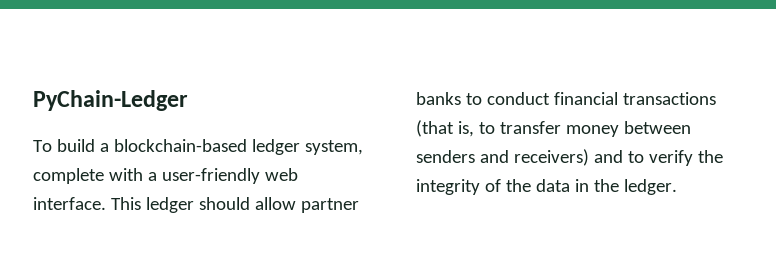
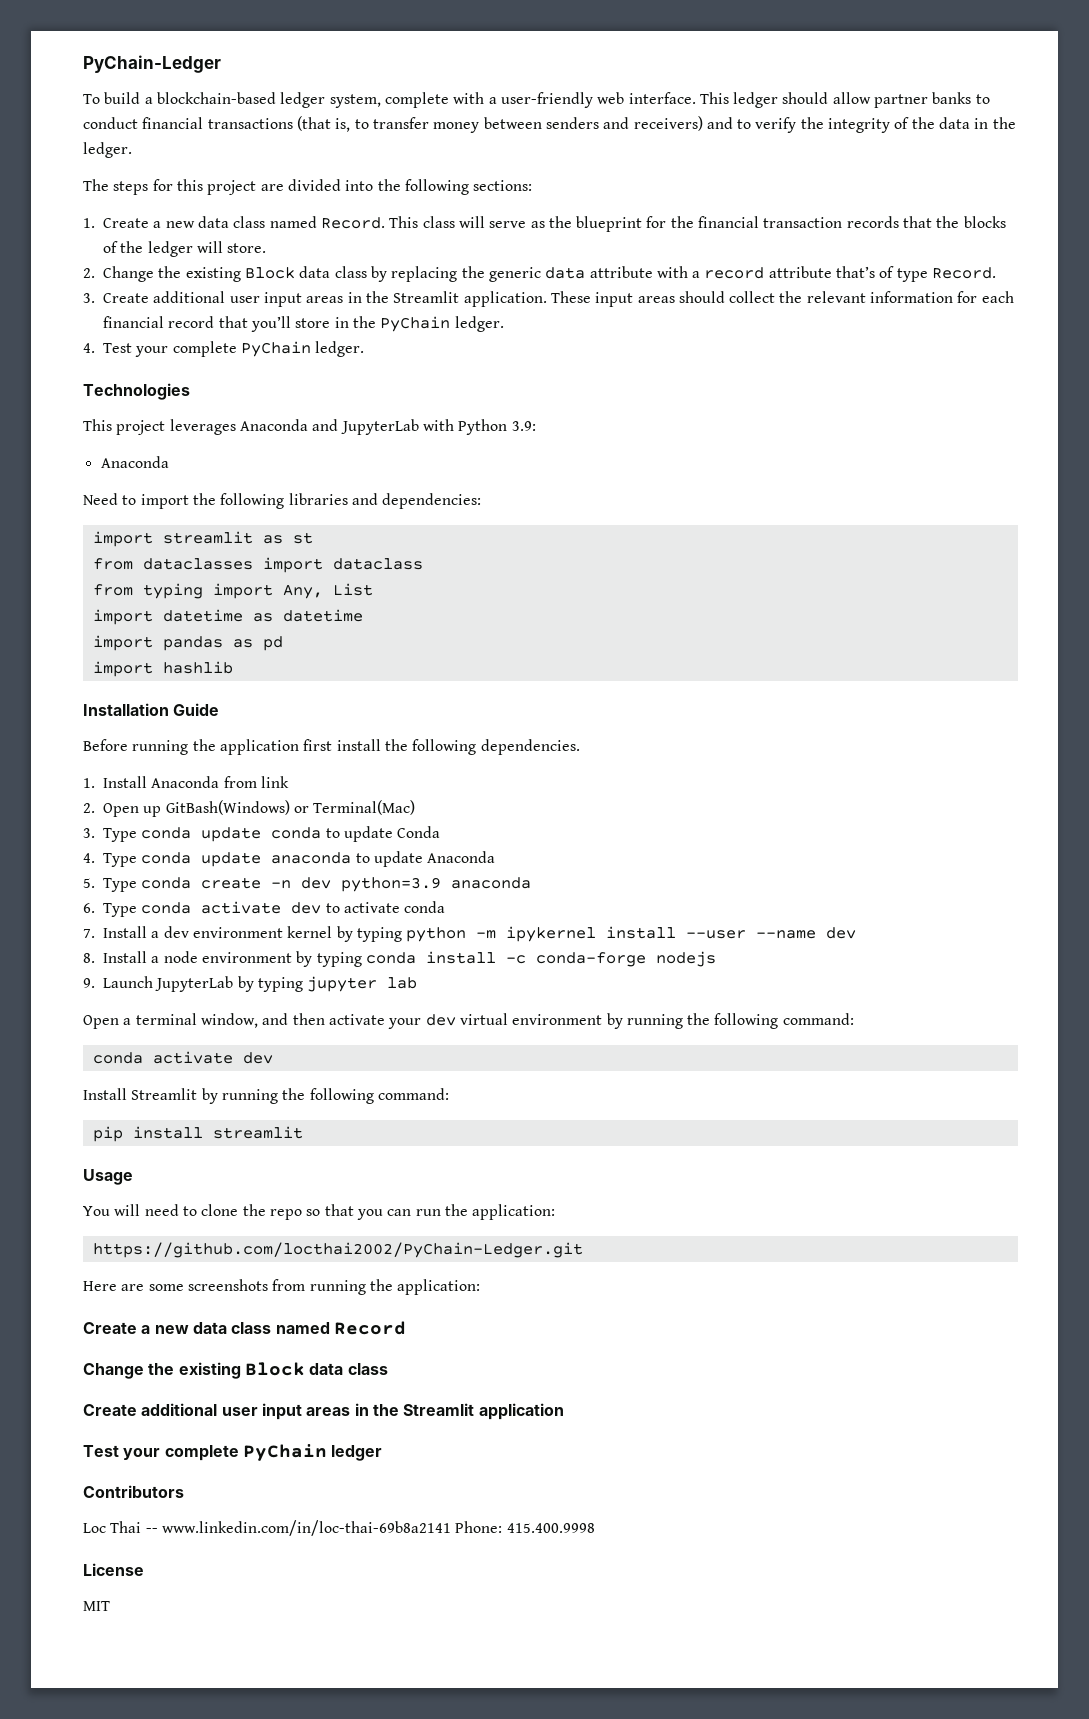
+ The steps for this project are divided into the following sections:
+ 1. Create a new data class named Record. This class will serve as the blueprint for the financial transaction records that the blocks of the ledger will store.
+ 2. Change the existing Block data class by replacing the generic data attribute with a record attribute that’s of type Record.
+ 3. Create additional user input areas in the Streamlit application. These input areas should collect the relevant information for each financial record that you’ll store in the PyChain ledger.
+ 4. Test your complete PyChain ledger.
+ Technologies
+ This project leverages Anaconda and JupyterLab with Python 3.9:
+ Anaconda
+ Need to import the following libraries and dependencies:
+ import streamlit as st
+ from dataclasses import dataclass
+ from typing import Any, List
+ import datetime as datetime
+ import pandas as pd
+ import hashlib
+ Installation Guide
+ Before running the application first install the following dependencies.
+ 1. Install Anaconda from link
+ 2. Open up GitBash(Windows) or Terminal(Mac)
+ 3. Type conda update conda to update Conda
+ 4. Type conda update anaconda to update Anaconda
+ 5. Type conda create -n dev python=3.9 anaconda
+ 6. Type conda activate dev to activate conda
+ 7. Install a dev environment kernel by typing python -m ipykernel install --user --name dev
+ 8. Install a node environment by typing conda install -c conda-forge nodejs
+ 9. Launch JupyterLab by typing jupyter lab
+ Open a terminal window, and then activate your dev virtual environment by running the following command:
+ conda activate dev
+ Install Streamlit by running the following command:
+ pip install streamlit
+ Usage
+ You will need to clone the repo so that you can run the application:
+ https://github.com/locthai2002/PyChain-Ledger.git
+ Here are some screenshots from running the application:
+ Create a new data class named Record
+ Change the existing Block data class
+ Create additional user input areas in the Streamlit application
+ Test your complete PyChain ledger
+ Contributors
+ Loc Thai -- www.linkedin.com/in/loc-thai-69b8a2141 Phone: 415.400.9998
+ License
+ MIT

